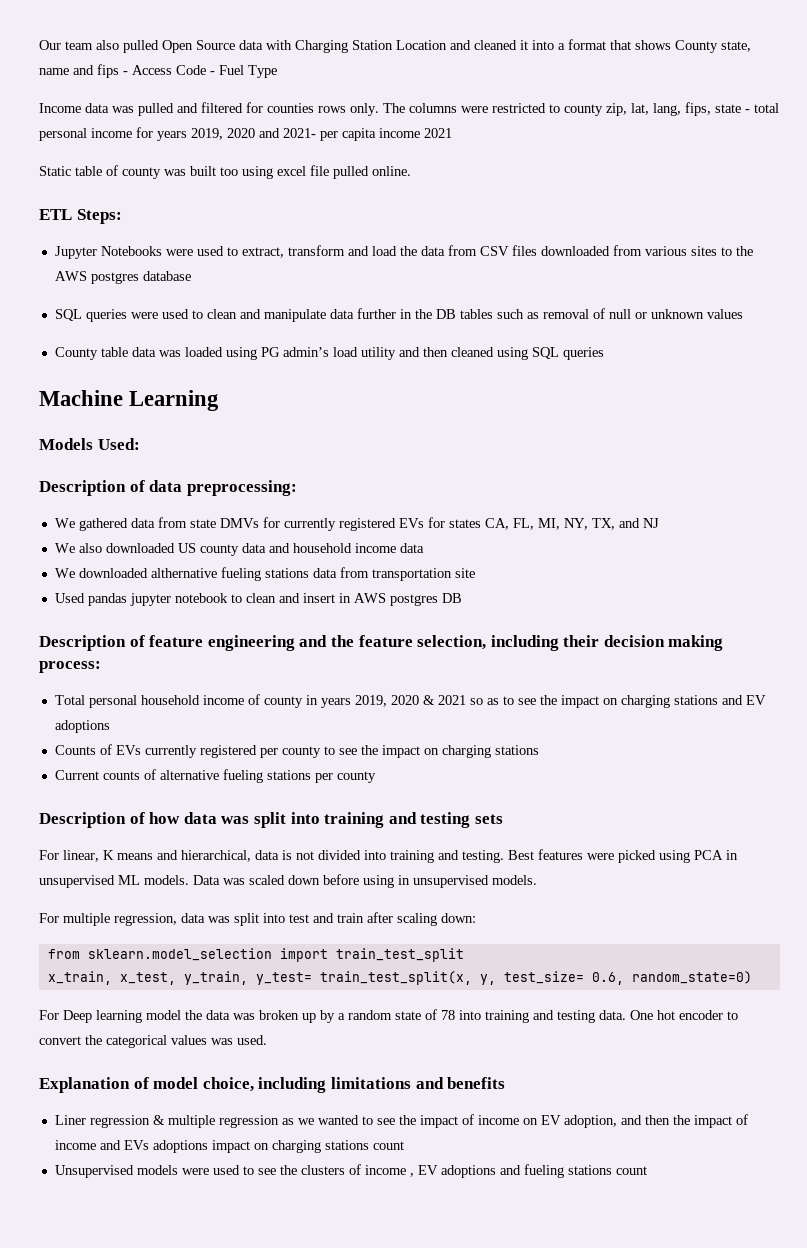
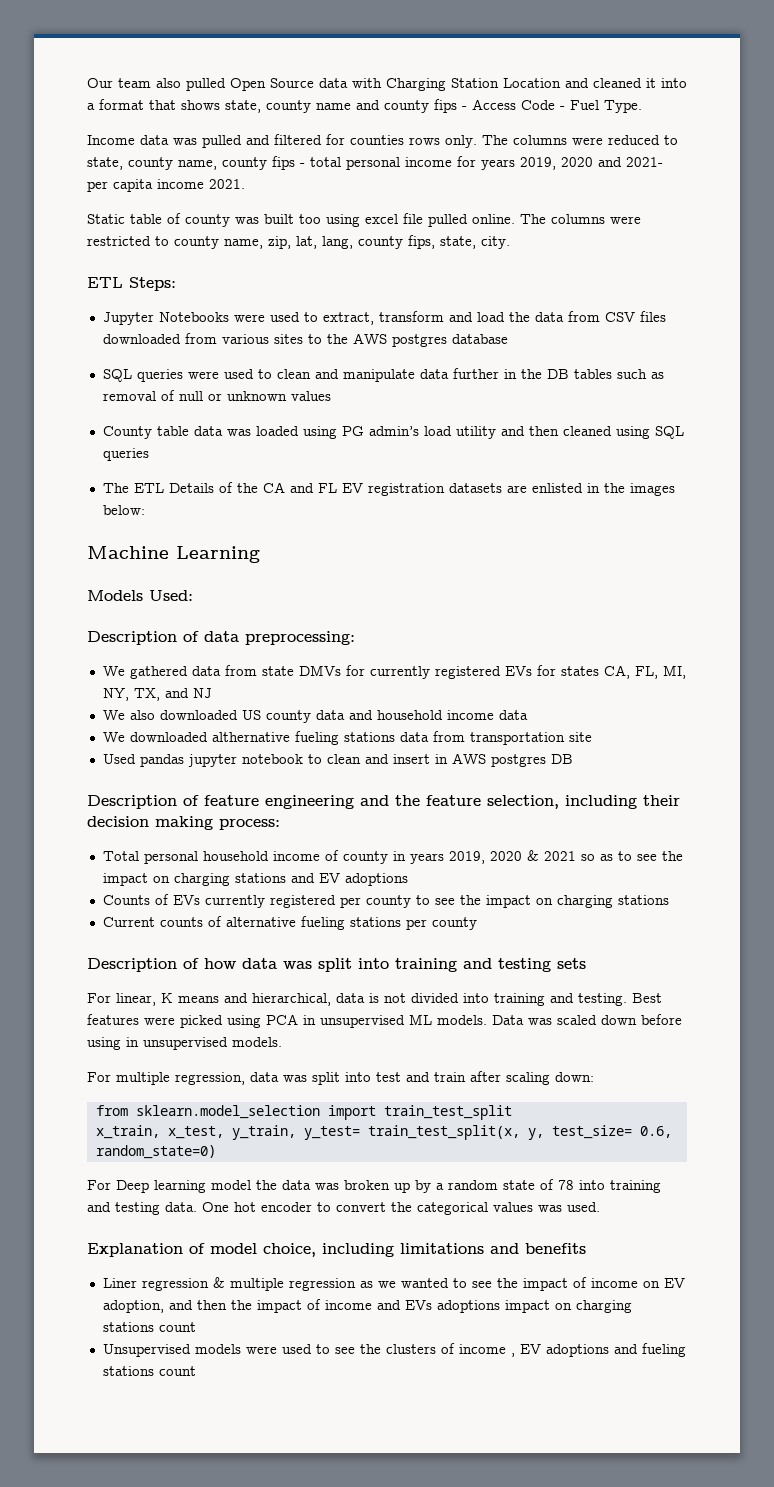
- Our team also pulled Open Source data with Charging Station Location and cleaned it into a format that shows County state, name and fips - Access Code - Fuel Type
+ Our team also pulled Open Source data with Charging Station Location and cleaned it into a format that shows state, county name and county fips - Access Code - Fuel Type.
- The columns were restricted to county zip, lat, lang, fips, state - total personal income for years 2019, 2020 and 2021- per capita income 2021
+ The columns were reduced to state, county name, county fips - total personal income for years 2019, 2020 and 2021- per capita income 2021.
+ The columns were restricted to county name, zip, lat, lang, county fips, state, city.
+ The ETL Details of the CA and FL EV registration datasets are enlisted in the images below:

